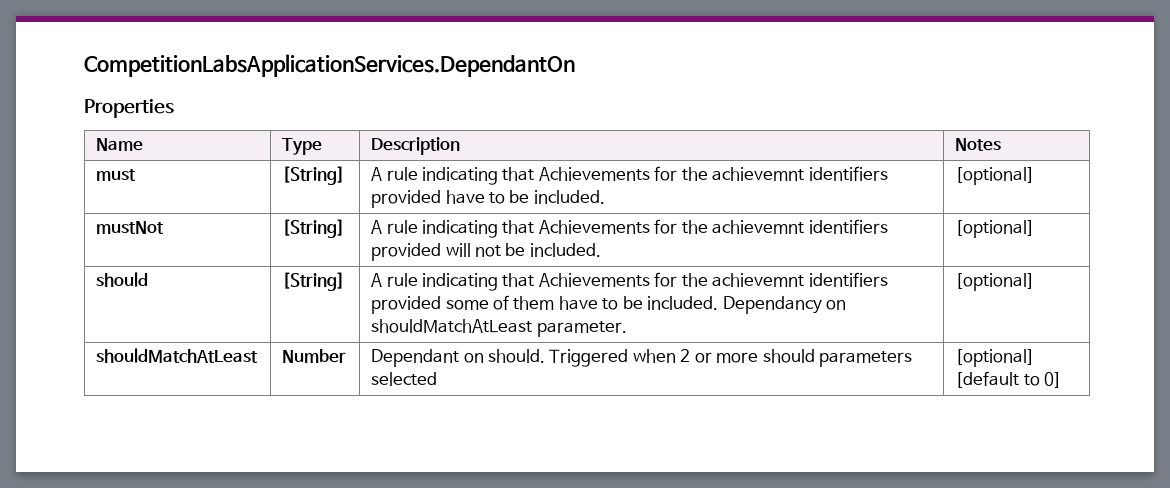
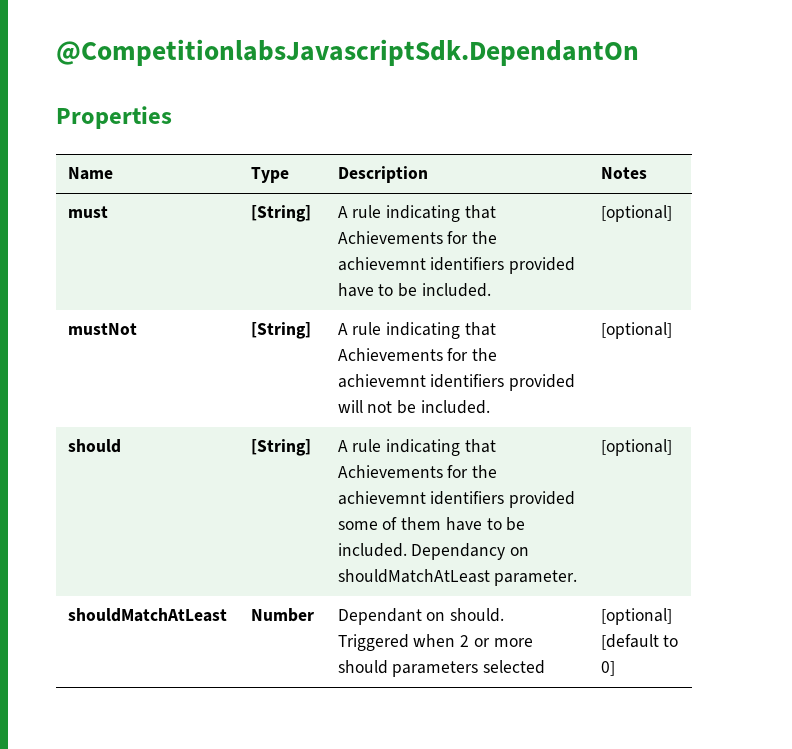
- CompetitionLabsApplicationServices.DependantOn
+ @CompetitionlabsJavascriptSdk.DependantOn

